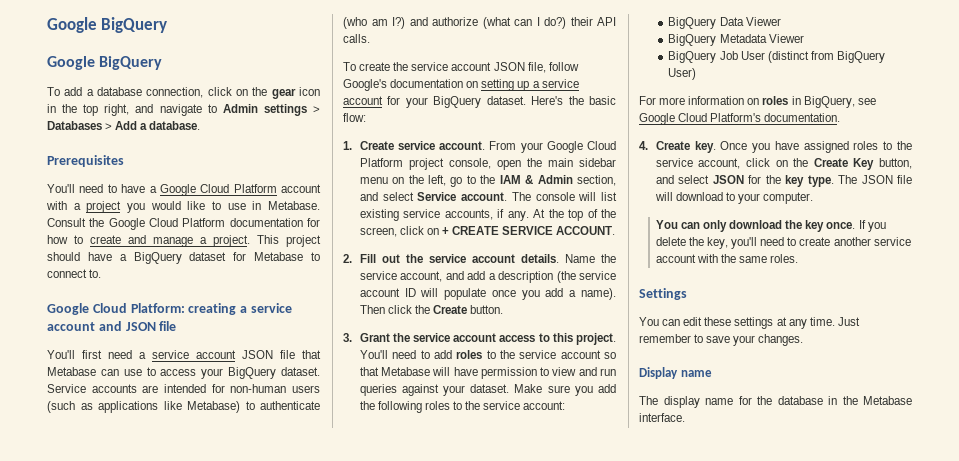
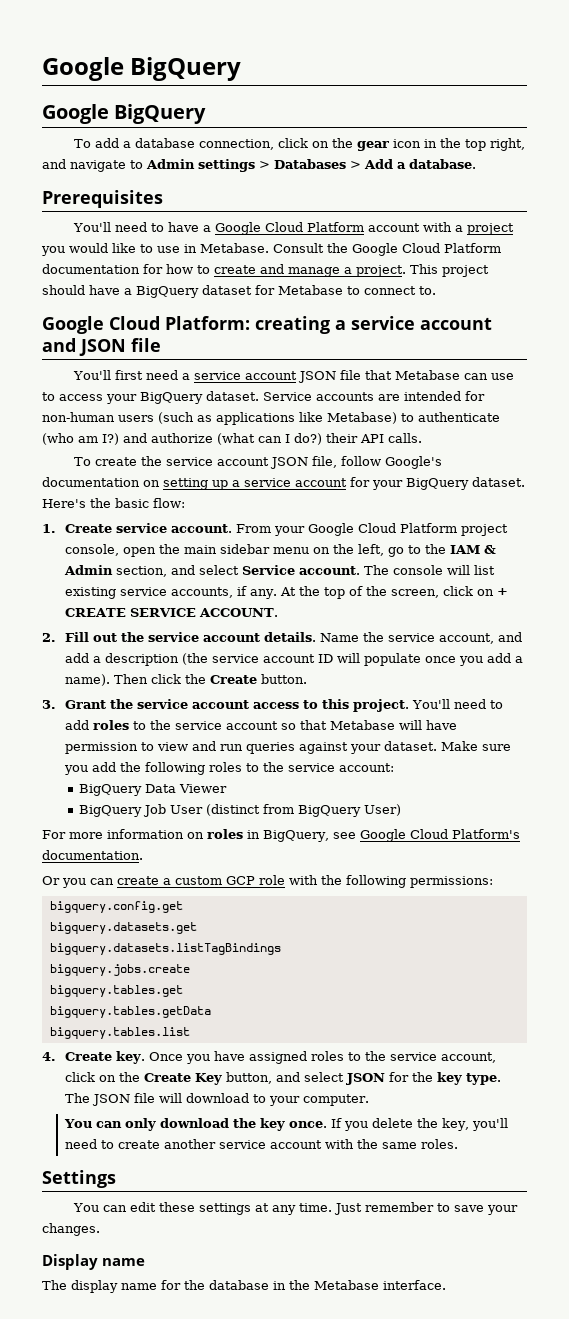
- BigQuery Metadata Viewer
+ Or you can create a custom GCP role with the following permissions:
+ bigquery.config.get
+ bigquery.datasets.get
+ bigquery.datasets.listTagBindings
+ bigquery.jobs.create
+ bigquery.tables.get
+ bigquery.tables.getData
+ bigquery.tables.list

